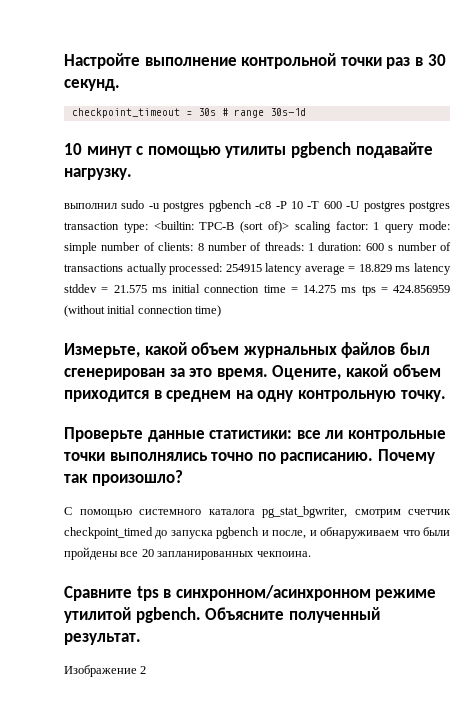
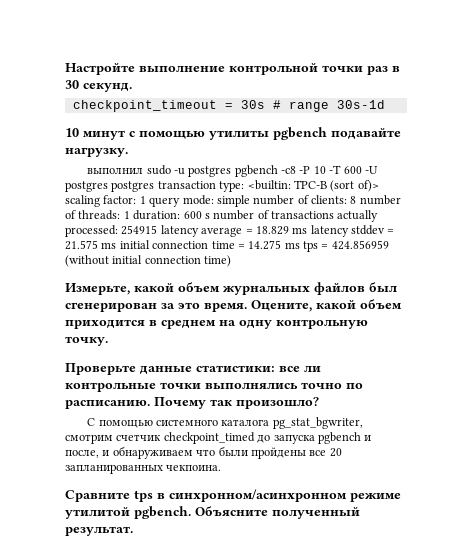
- Изображение 2

